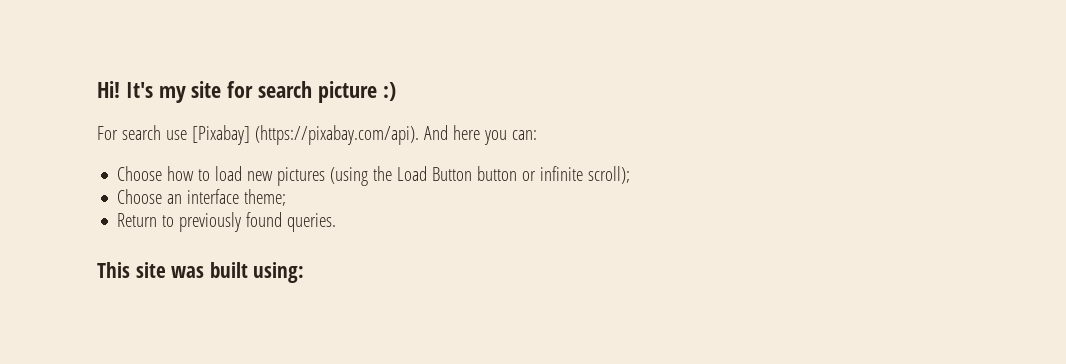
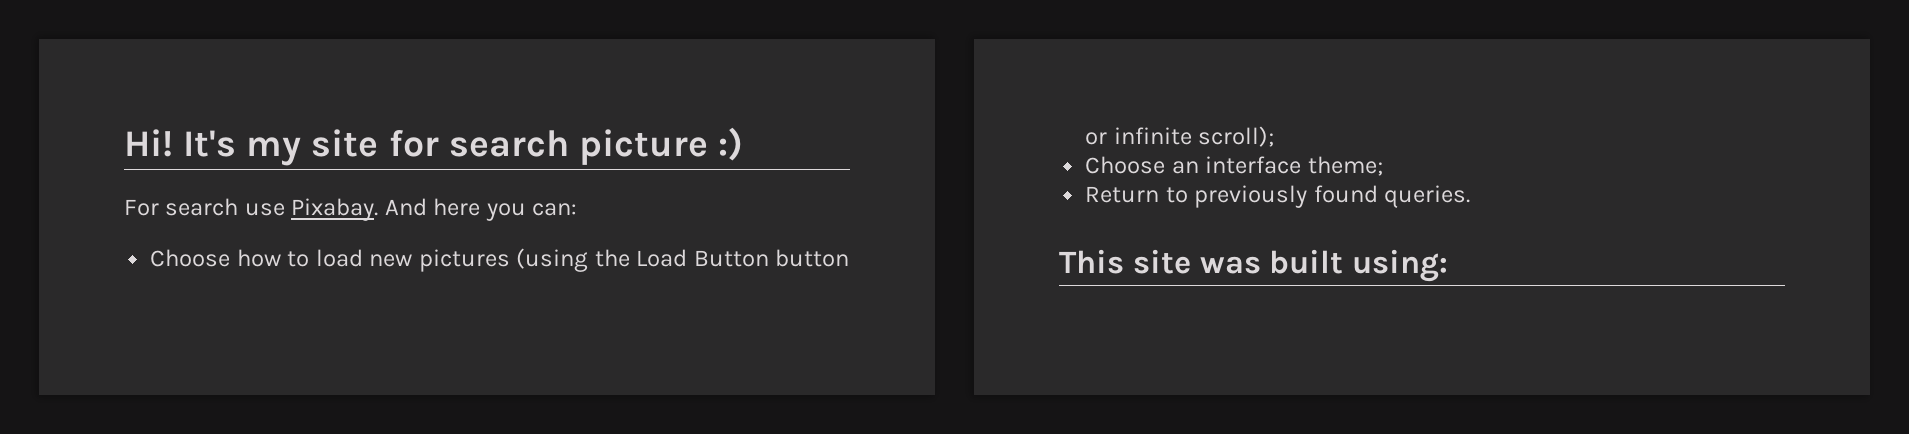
- For search use [Pixabay] (https://pixabay.com/api). And here you can:
+ For search use Pixabay. And here you can:

